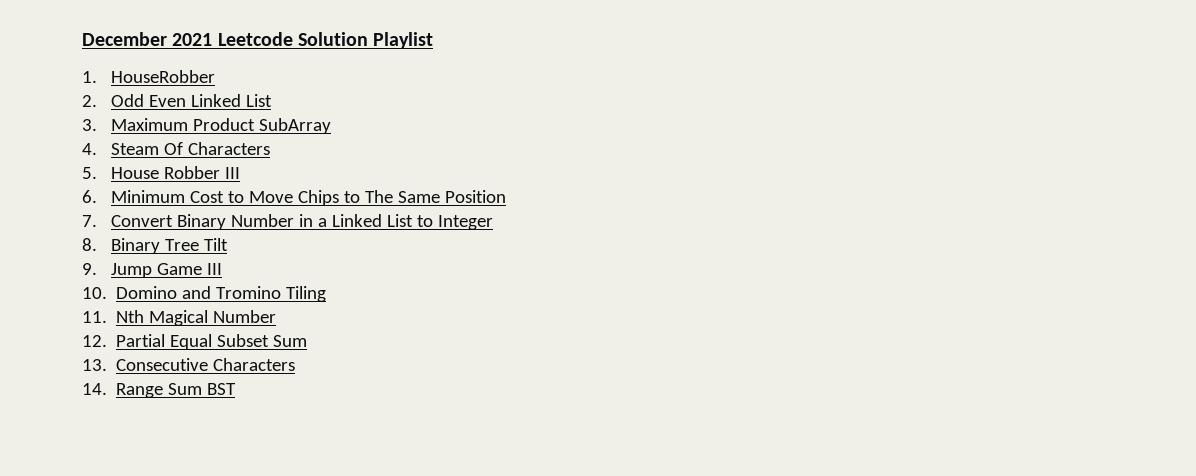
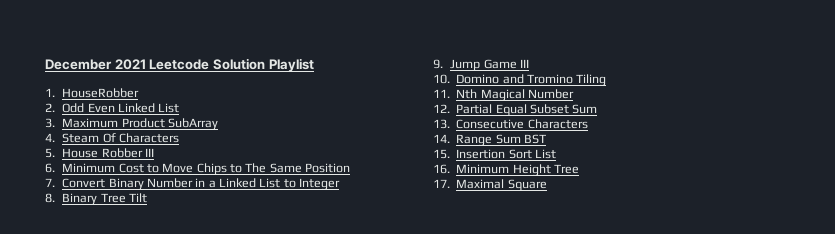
+ 15. Insertion Sort List
+ 16. Minimum Height Tree
+ 17. Maximal Square

